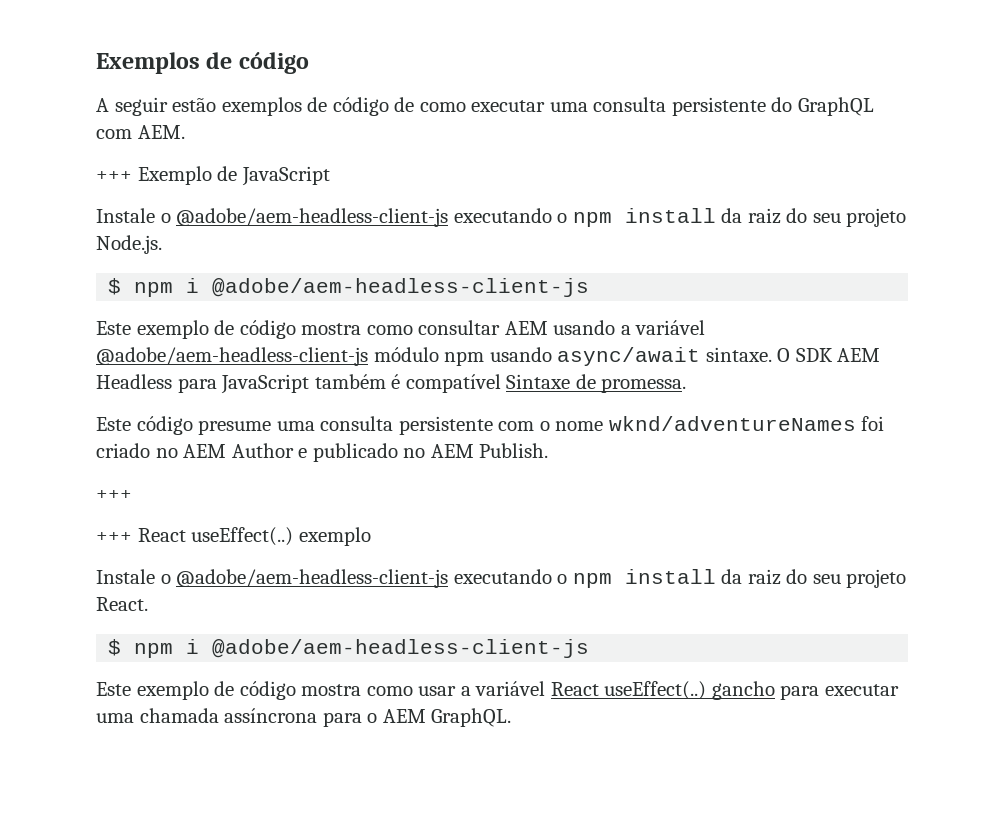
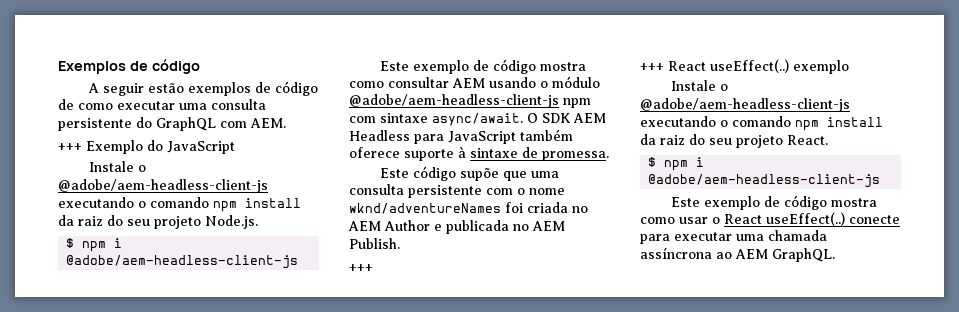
- +++ Exemplo de JavaScript
+ +++ Exemplo do JavaScript
- Instale o @adobe/aem-headless-client-js executando o npm install da raiz do seu projeto Node.js.
+ Instale o @adobe/aem-headless-client-js executando o comando npm install da raiz do seu projeto Node.js.
- Este exemplo de código mostra como consultar AEM usando a variável @adobe/aem-headless-client-js módulo npm usando async/await sintaxe.
+ Este exemplo de código mostra como consultar AEM usando o módulo @adobe/aem-headless-client-js npm com sintaxe async/await.
- O SDK AEM Headless para JavaScript também é compatível Sintaxe de promessa.
+ O SDK AEM Headless para JavaScript também oferece suporte à sintaxe de promessa.
- Este código presume uma consulta persistente com o nome wknd/adventureNames foi criado no AEM Author e publicado no AEM Publish.
+ Este código supõe que uma consulta persistente com o nome wknd/adventureNames foi criada no AEM Author e publicada no AEM Publish.
- Instale o @adobe/aem-headless-client-js executando o npm install da raiz do seu projeto React.
+ Instale o @adobe/aem-headless-client-js executando o comando npm install da raiz do seu projeto React.
- Este exemplo de código mostra como usar a variável React useEffect(..) gancho para executar uma chamada assíncrona para o AEM GraphQL.
+ Este exemplo de código mostra como usar o React useEffect(..) conecte para executar uma chamada assíncrona ao AEM GraphQL.

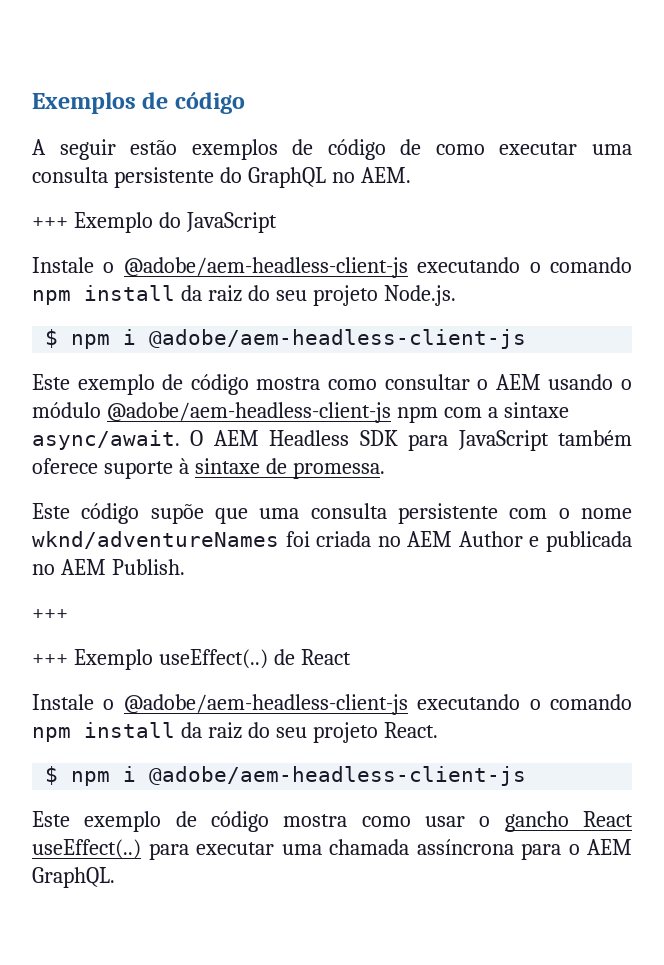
- A seguir estão exemplos de código de como executar uma consulta persistente do GraphQL com AEM.
+ A seguir estão exemplos de código de como executar uma consulta persistente do GraphQL no AEM.
- Este exemplo de código mostra como consultar AEM usando o módulo @adobe/aem-headless-client-js npm com sintaxe async/await.
+ Este exemplo de código mostra como consultar o AEM usando o módulo @adobe/aem-headless-client-js npm com a sintaxe async/await.
- O SDK AEM Headless para JavaScript também oferece suporte à sintaxe de promessa.
+ O AEM Headless SDK para JavaScript também oferece suporte à sintaxe de promessa.
- +++ React useEffect(..) exemplo
+ +++ Exemplo useEffect(..) de React
- Este exemplo de código mostra como usar o React useEffect(..) conecte para executar uma chamada assíncrona ao AEM GraphQL.
+ Este exemplo de código mostra como usar o gancho React useEffect(..) para executar uma chamada assíncrona para o AEM GraphQL.

